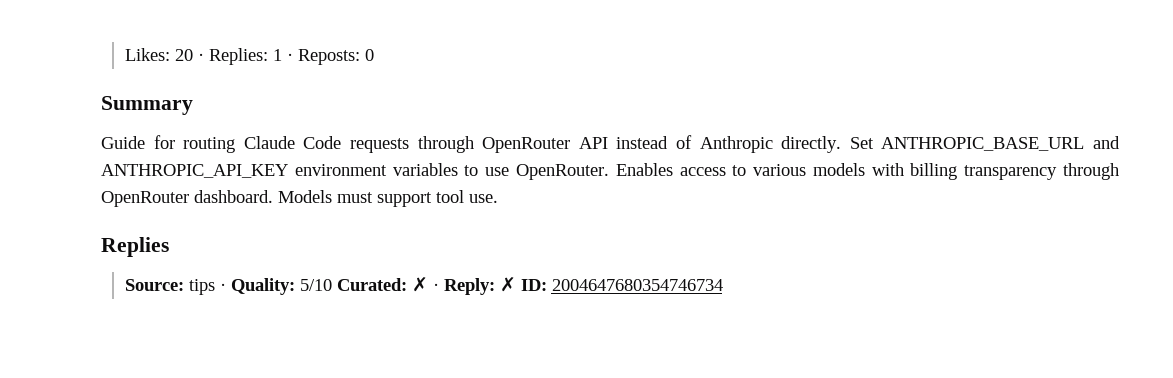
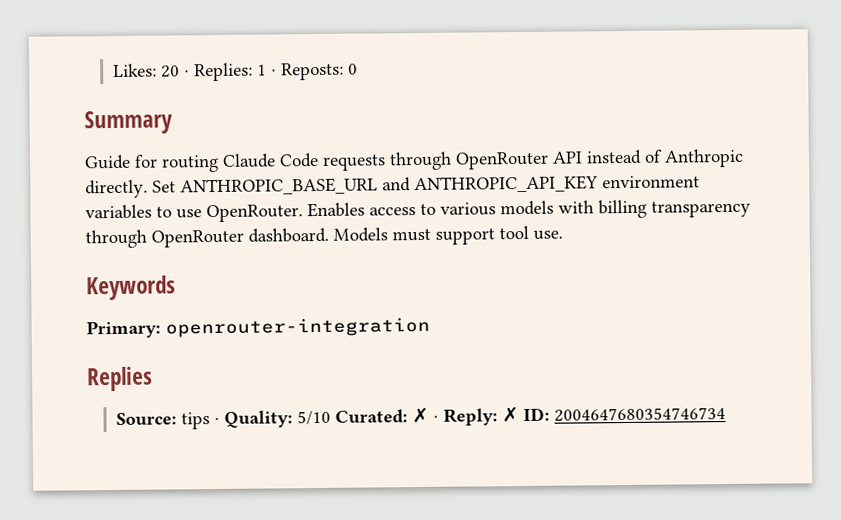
+ Keywords
+ Primary: openrouter-integration

